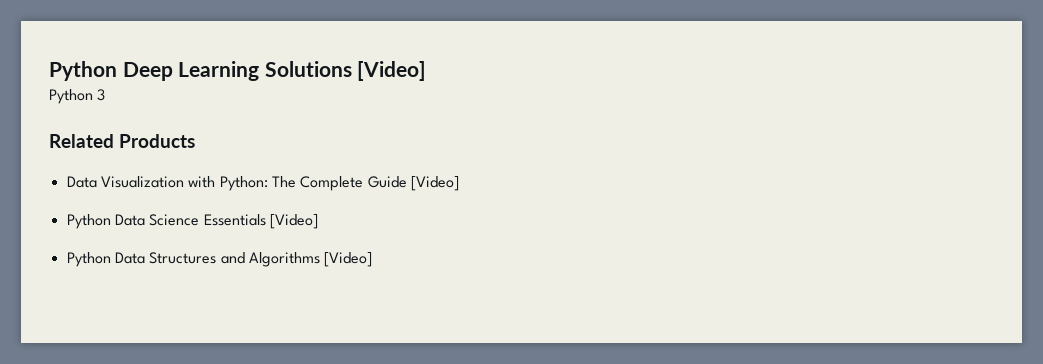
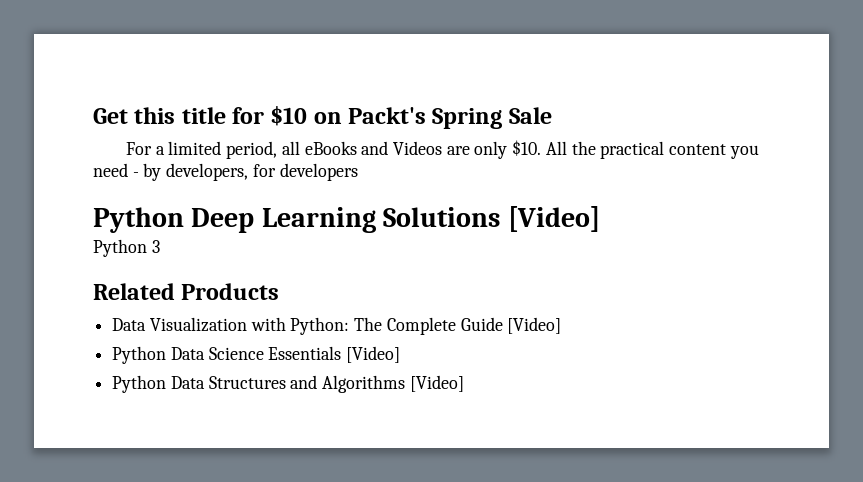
+ Get this title for $10 on Packt's Spring Sale
+ For a limited period, all eBooks and Videos are only $10. All the practical content you need - by developers, for developers

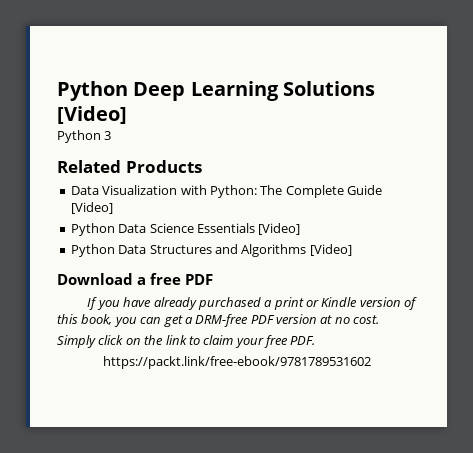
- Get this title for $10 on Packt's Spring Sale
- For a limited period, all eBooks and Videos are only $10. All the practical content you need - by developers, for developers
+ Download a free PDF
+ If you have already purchased a print or Kindle version of this book, you can get a DRM-free PDF version at no cost.
+ Simply click on the link to claim your free PDF.
+ https://packt.link/free-ebook/9781789531602

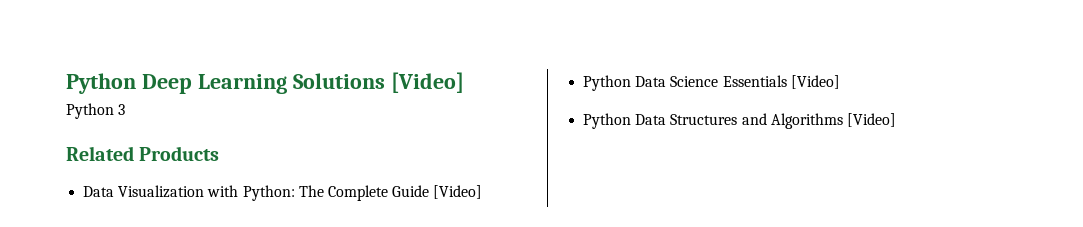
- Download a free PDF
- If you have already purchased a print or Kindle version of this book, you can get a DRM-free PDF version at no cost.
- Simply click on the link to claim your free PDF.
- https://packt.link/free-ebook/9781789531602

